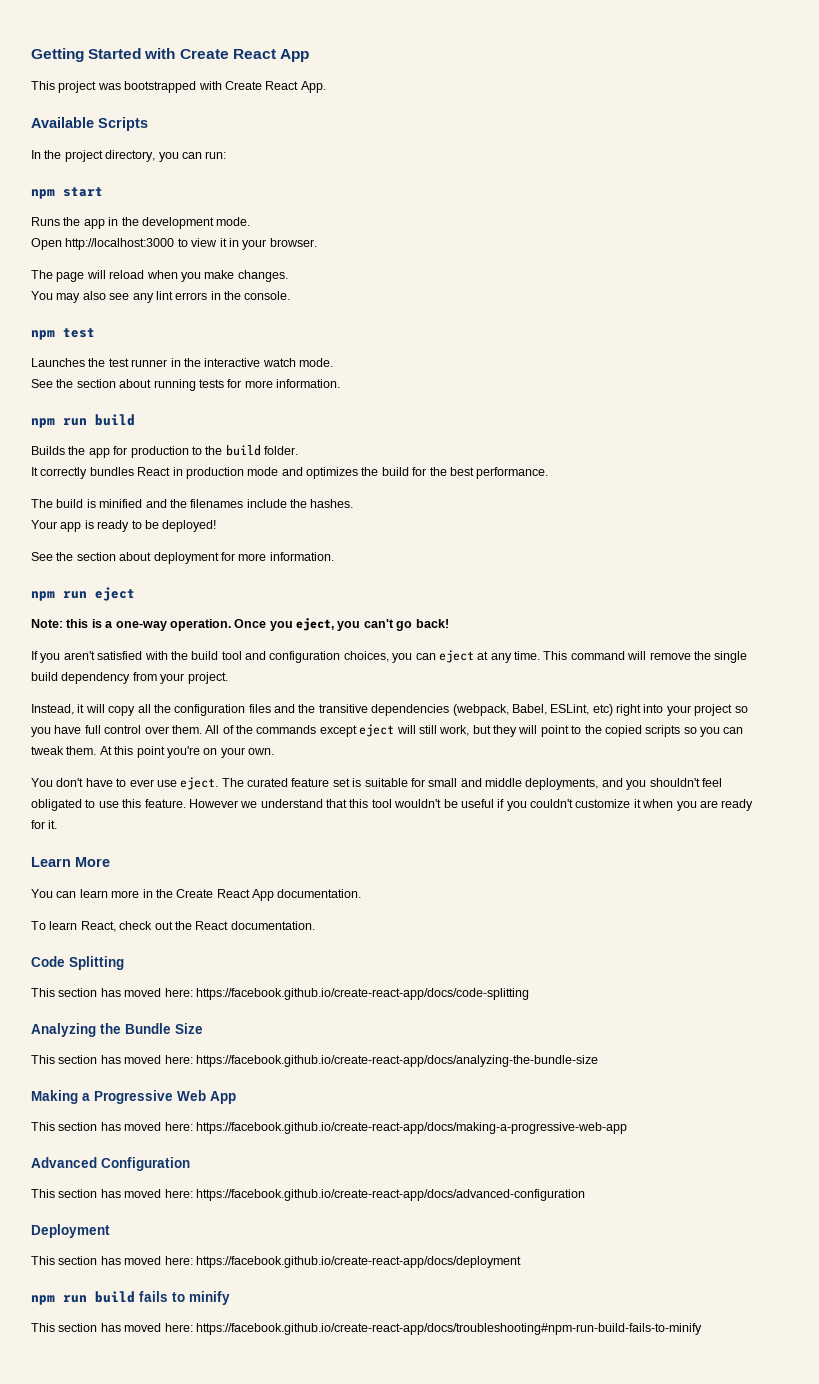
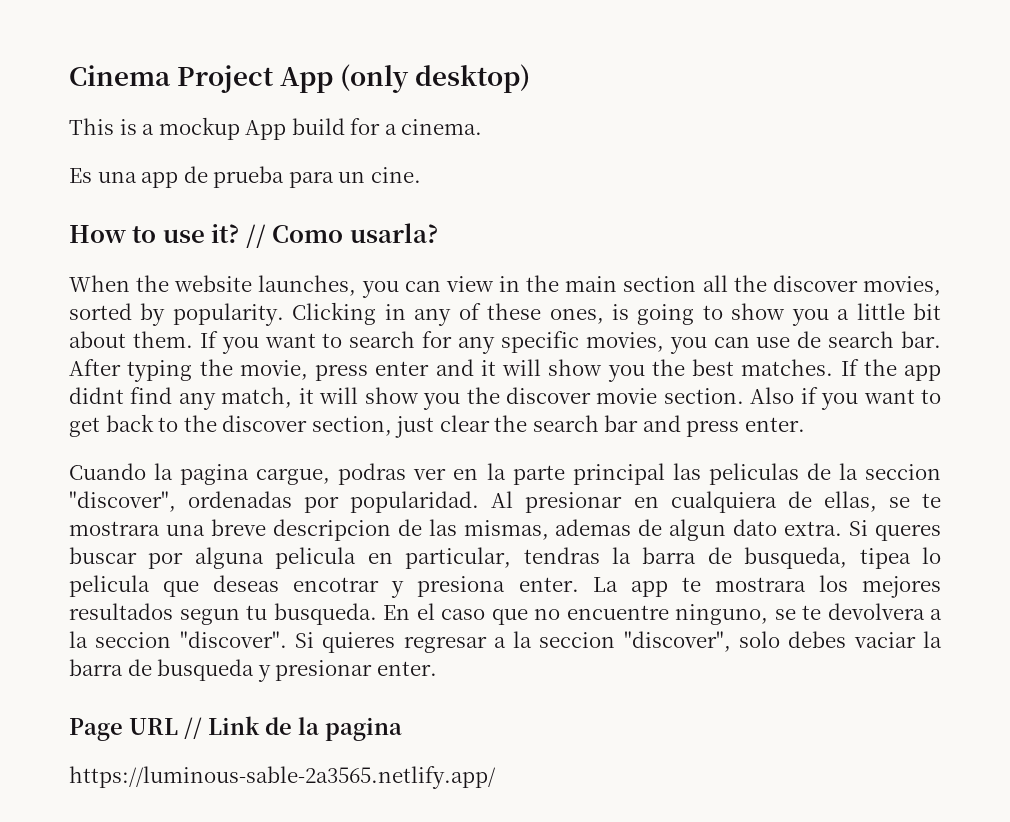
- Getting Started with Create React App
- This project was bootstrapped with Create React App.
- Available Scripts
- In the project directory, you can run:
- npm start
- Runs the app in the development mode.
- Open http://localhost:3000 to view it in your browser.
- The page will reload when you make changes.
- You may also see any lint errors in the console.
- npm test
- Launches the test runner in the interactive watch mode.
- See the section about running tests for more information.
- npm run build
- Builds the app for production to the build folder.
- It correctly bundles React in production mode and optimizes the build for the best performance.
- The build is minified and the filenames include the hashes.
- Your app is ready to be deployed!
- See the section about deployment for more information.
- npm run eject
- Note: this is a one-way operation. Once you eject, you can't go back!
- If you aren't satisfied with the build tool and configuration choices, you can eject at any time. This command will remove the single build dependency from your project.
- Instead, it will copy all the configuration files and the transitive dependencies (webpack, Babel, ESLint, etc) right into your project so you have full control over them. All of the commands except eject will still work, but they will point to the copied scripts so you can tweak them. At this point you're on your own.
- You don't have to ever use eject. The curated feature set is suitable for small and middle deployments, and you shouldn't feel obligated to use this feature. However we understand that this tool wouldn't be useful if you couldn't customize it when you are ready for it.
- Learn More
- You can learn more in the Create React App documentation.
- To learn React, check out the React documentation.
- Code Splitting
- This section has moved here: https://facebook.github.io/create-react-app/docs/code-splitting
- Analyzing the Bundle Size
- This section has moved here: https://facebook.github.io/create-react-app/docs/analyzing-the-bundle-size
- Making a Progressive Web App
- This section has moved here: https://facebook.github.io/create-react-app/docs/making-a-progressive-web-app
- Advanced Configuration
- This section has moved here: https://facebook.github.io/create-react-app/docs/advanced-configuration
- Deployment
- This section has moved here: https://facebook.github.io/create-react-app/docs/deployment
- npm run build fails to minify
- This section has moved here: https://facebook.github.io/create-react-app/docs/troubleshooting#npm-run-build-fails-to-minify
+ Cinema Project App (only desktop)
+ This is a mockup App build for a cinema.
+ Es una app de prueba para un cine.
+ How to use it? // Como usarla?
+ When the website launches, you can view in the main section all the discover movies, sorted by popularity. Clicking in any of these ones, is going to show you a little bit about them. If you want to search for any specific movies, you can use de search bar. After typing the movie, press enter and it will show you the best matches. If the app didnt find any match, it will show you the discover movie section. Also if you want to get back to the discover section, just clear the search bar and press enter.
+ Cuando la pagina cargue, podras ver en la parte principal las peliculas de la seccion "discover", ordenadas por popularidad. Al presionar en cualquiera de ellas, se te mostrara una breve descripcion de las mismas, ademas de algun dato extra. Si queres buscar por alguna pelicula en particular, tendras la barra de busqueda, tipea lo pelicula que deseas encotrar y presiona enter. La app te mostrara los mejores resultados segun tu busqueda. En el caso que no encuentre ninguno, se te devolvera a la seccion "discover". Si quieres regresar a la seccion "discover", solo debes vaciar la barra de busqueda y presionar enter.
+ Page URL // Link de la pagina
+ https://luminous-sable-2a3565.netlify.app/

